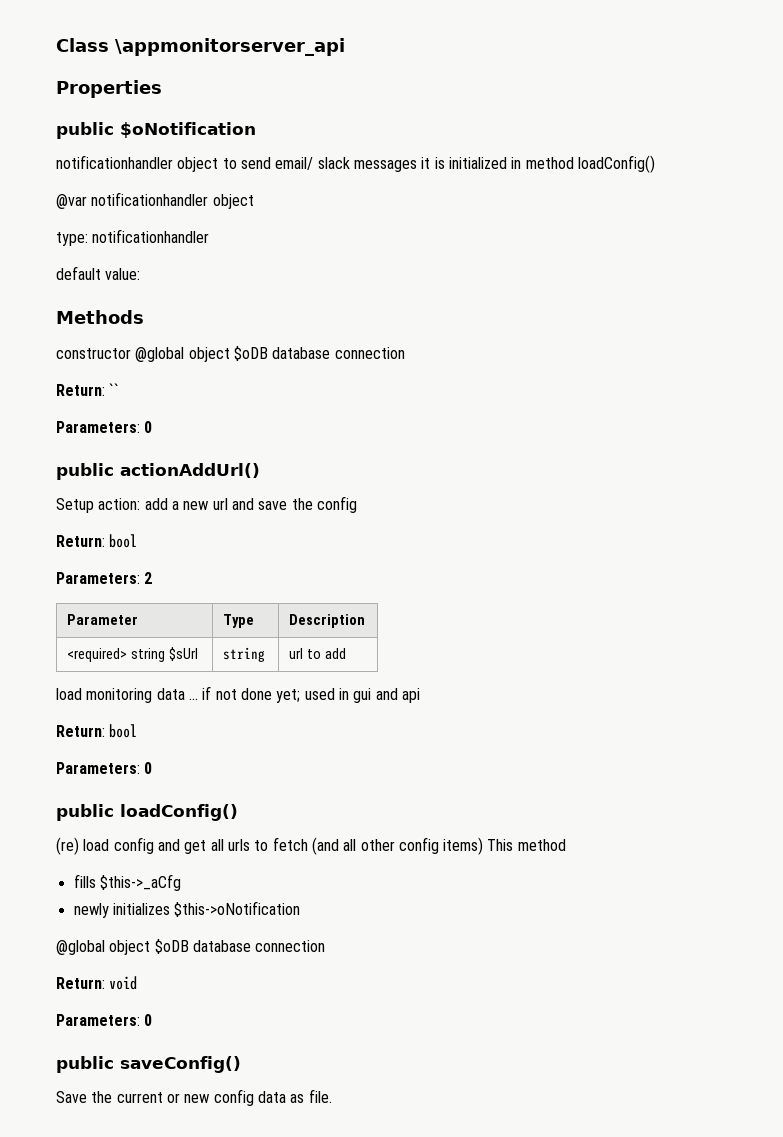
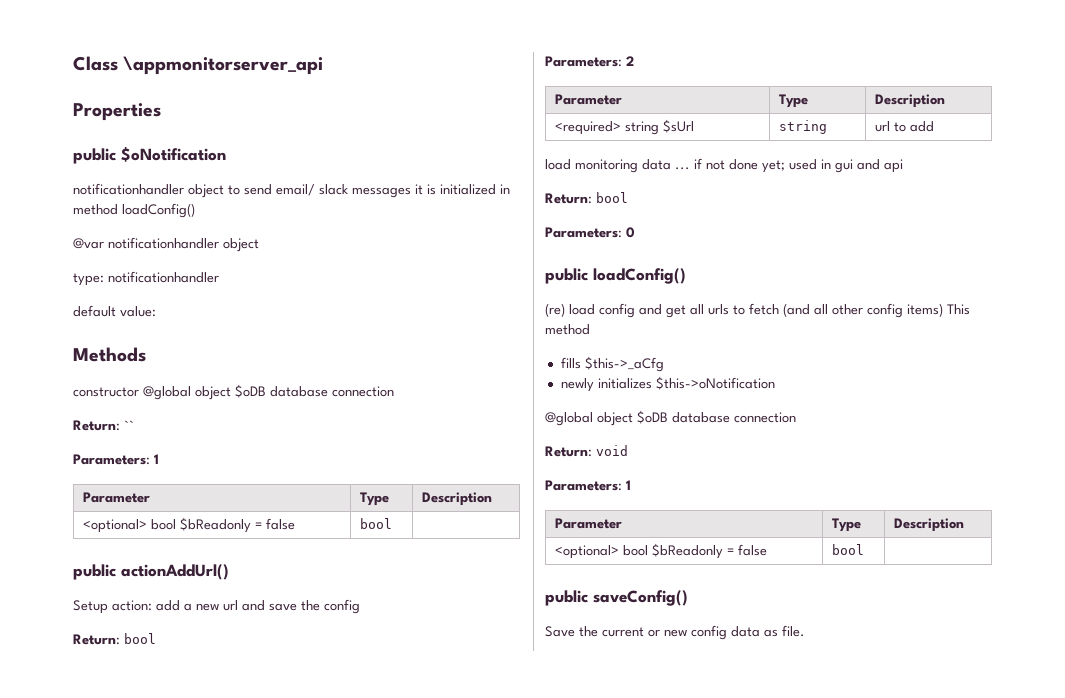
  Return: ``
- Parameters: 0
+ Parameters: 1
+ Parameter | Type | Description
+ <optional> bool $bReadonly = false | bool |
  Return: void
- Parameters: 0
+ Parameters: 1
+ Parameter | Type | Description
+ <optional> bool $bReadonly = false | bool |

